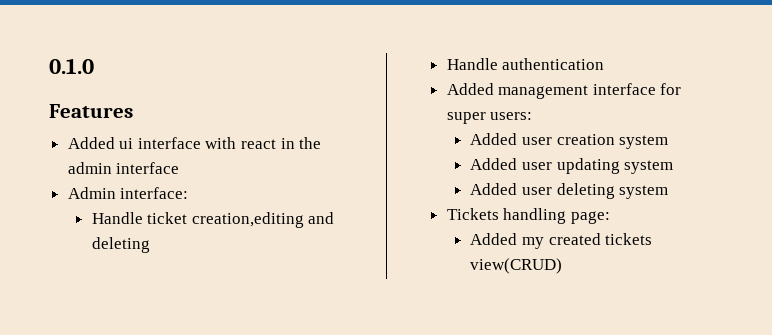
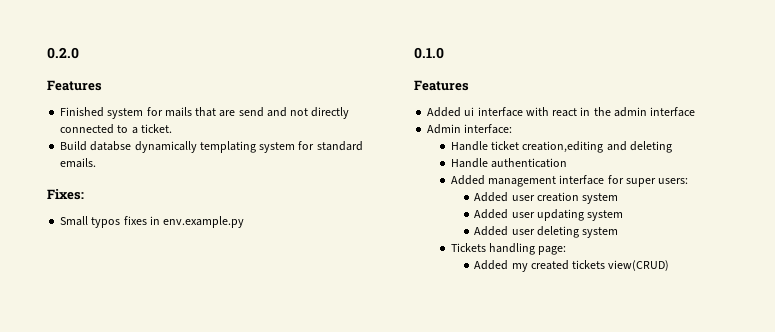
+ 0.2.0
+ Features
+ Finished system for mails that are send and not directly connected to a ticket.
+ Build databse dynamically templating system for standard emails.
+ Fixes:
+ Small typos fixes in env.example.py

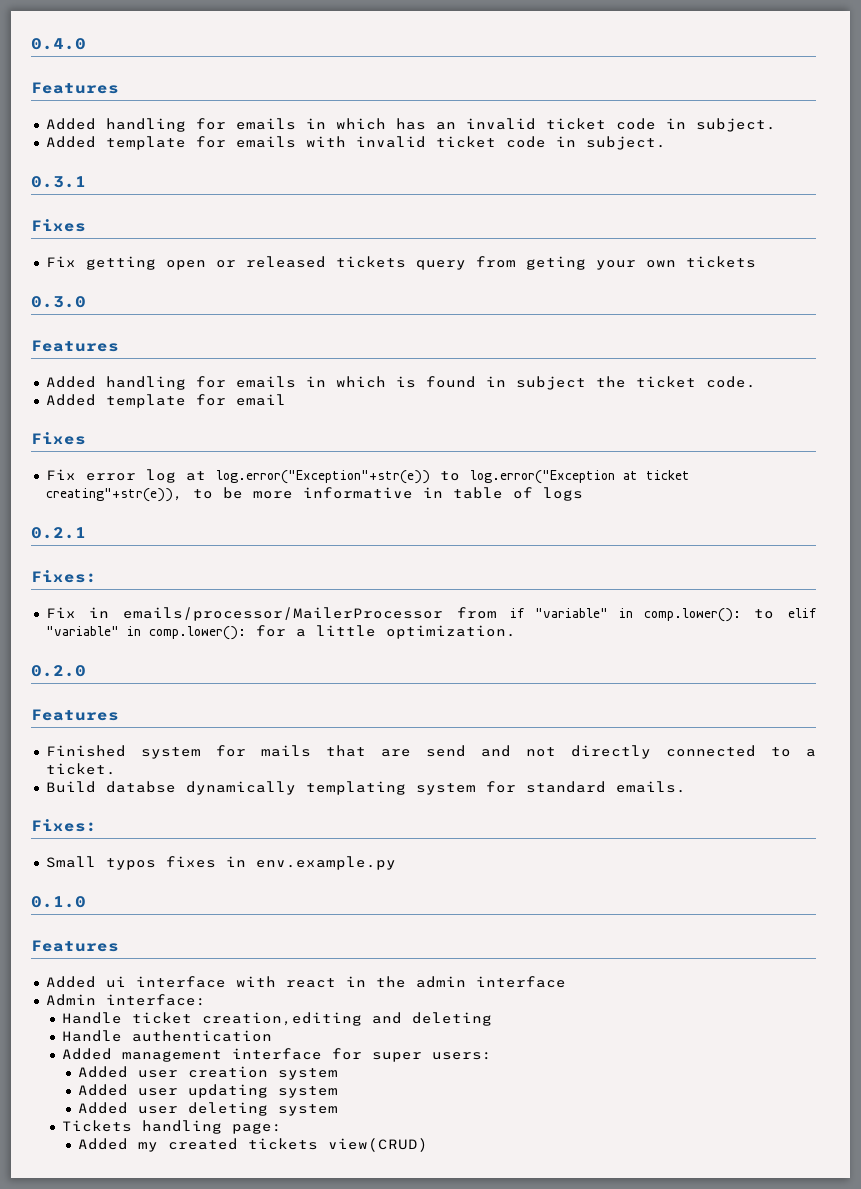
+ 0.4.0
+ Features
+ Added handling for emails in which has an invalid ticket code in subject.
+ Added template for emails with invalid ticket code in subject.
+ 0.3.1
+ Fixes
+ Fix getting open or released tickets query from geting your own tickets
+ 0.3.0
+ Features
+ Added handling for emails in which is found in subject the ticket code.
+ Added template for email
+ Fixes
+ Fix error log at log.error("Exception"+str(e)) to log.error("Exception at ticket creating"+str(e)), to be more informative in table of logs
+ 0.2.1
+ Fixes:
+ Fix in emails/processor/MailerProcessor from if "variable" in comp.lower(): to elif "variable" in comp.lower(): for a little optimization.

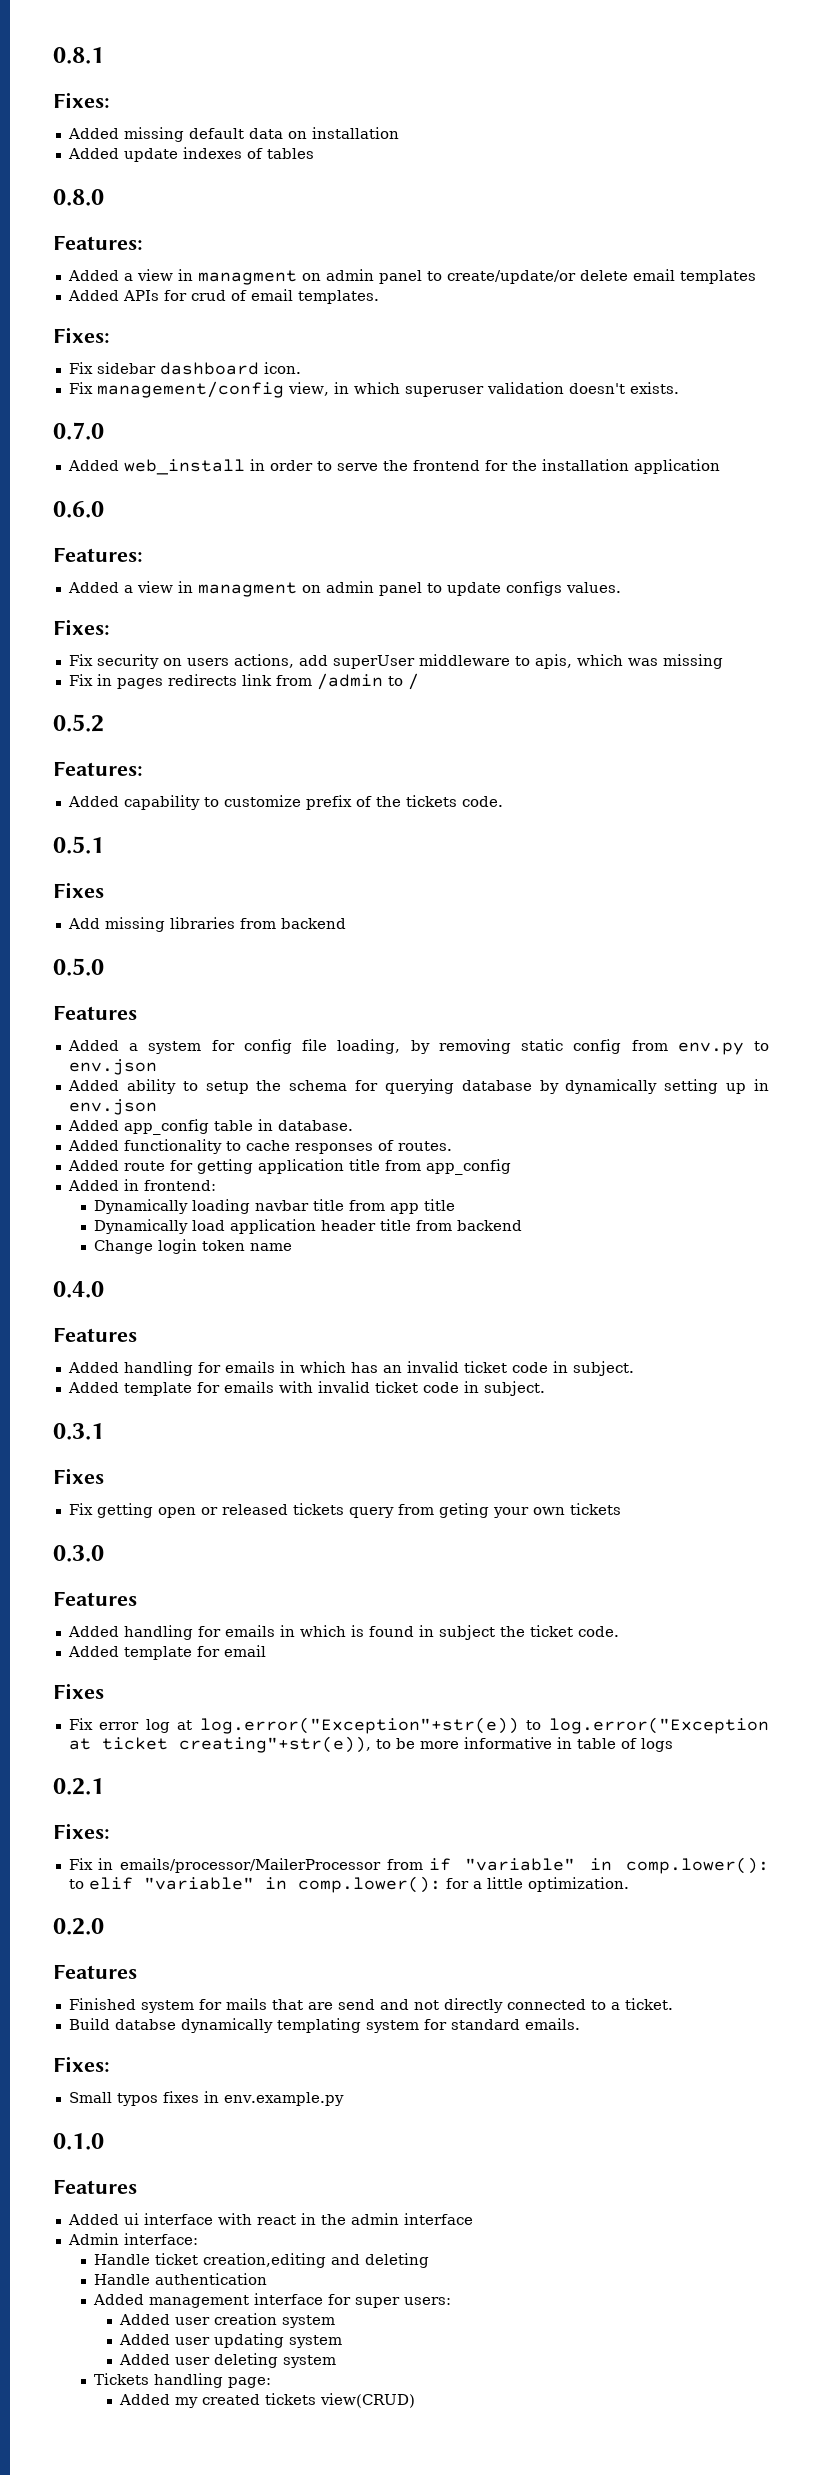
+ 0.8.1
+ Fixes:
+ Added missing default data on installation
+ Added update indexes of tables
+ 0.8.0
+ Features:
+ Added a view in managment on admin panel to create/update/or delete email templates
+ Added APIs for crud of email templates.
+ Fixes:
+ Fix sidebar dashboard icon.
+ Fix management/config view, in which superuser validation doesn't exists.
+ 0.7.0
+ Added web_install in order to serve the frontend for the installation application
+ 0.6.0
+ Features:
+ Added a view in managment on admin panel to update configs values.
+ Fixes:
+ Fix security on users actions, add superUser middleware to apis, which was missing
+ Fix in pages redirects link from /admin to /
+ 0.5.2
+ Features:
+ Added capability to customize prefix of the tickets code.
+ 0.5.1
+ Fixes
+ Add missing libraries from backend
+ 0.5.0
+ Features
+ Added a system for config file loading, by removing static config from env.py to env.json
+ Added ability to setup the schema for querying database by dynamically setting up in env.json
+ Added app_config table in database.
+ Added functionality to cache responses of routes.
+ Added route for getting application title from app_config
+ Added in frontend:
+ Dynamically loading navbar title from app title
+ Dynamically load application header title from backend
+ Change login token name

